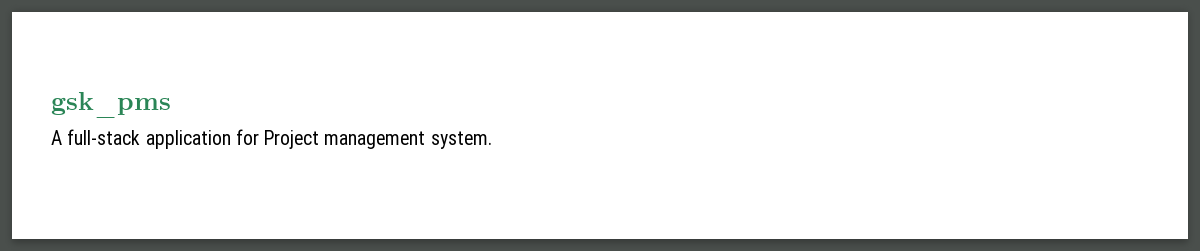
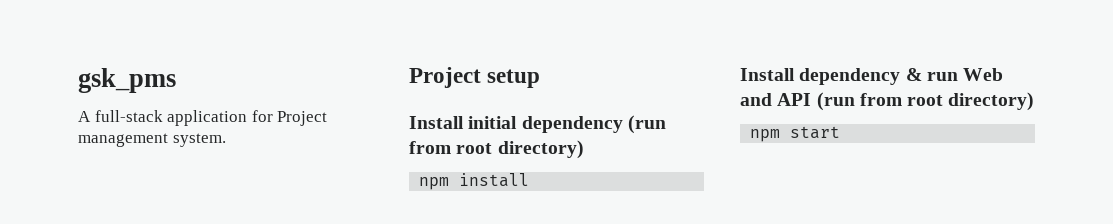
+ Project setup
+ Install initial dependency (run from root directory)
+ npm install
+ Install dependency & run Web and API (run from root directory)
+ npm start

